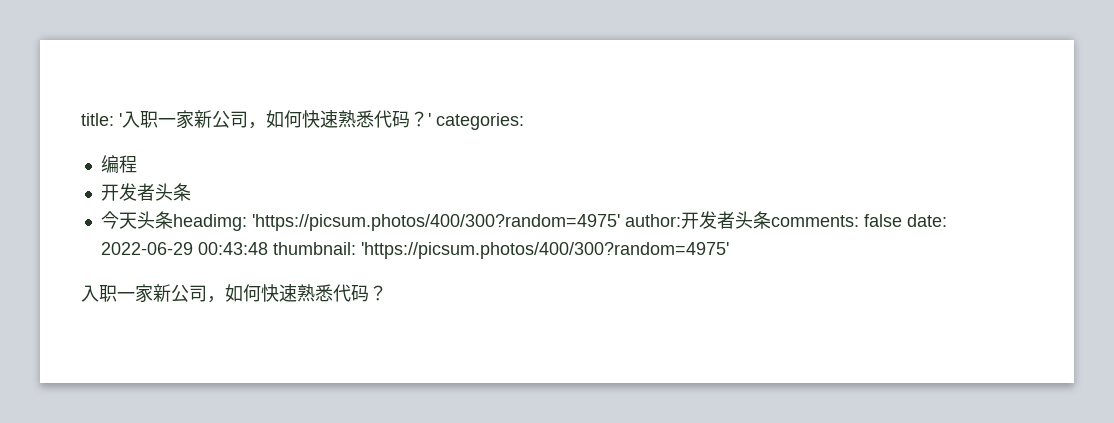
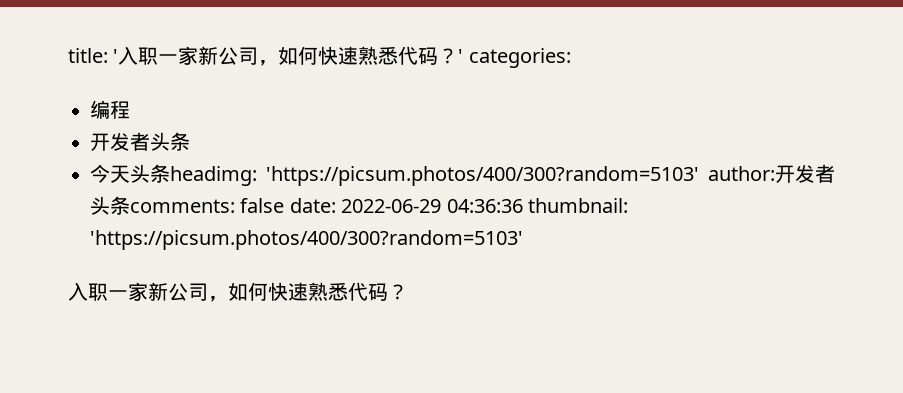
- 今天头条headimg: 'https://picsum.photos/400/300?random=4975' author:开发者头条comments: false date: 2022-06-29 00:43:48 thumbnail: 'https://picsum.photos/400/300?random=4975'
+ 今天头条headimg: 'https://picsum.photos/400/300?random=5103' author:开发者头条comments: false date: 2022-06-29 04:36:36 thumbnail: 'https://picsum.photos/400/300?random=5103'

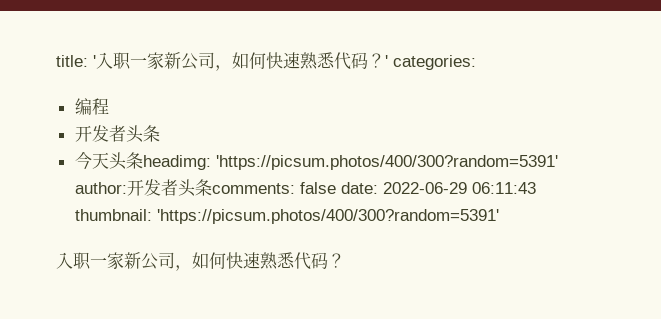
- 今天头条headimg: 'https://picsum.photos/400/300?random=5103' author:开发者头条comments: false date: 2022-06-29 04:36:36 thumbnail: 'https://picsum.photos/400/300?random=5103'
+ 今天头条headimg: 'https://picsum.photos/400/300?random=5391' author:开发者头条comments: false date: 2022-06-29 06:11:43 thumbnail: 'https://picsum.photos/400/300?random=5391'

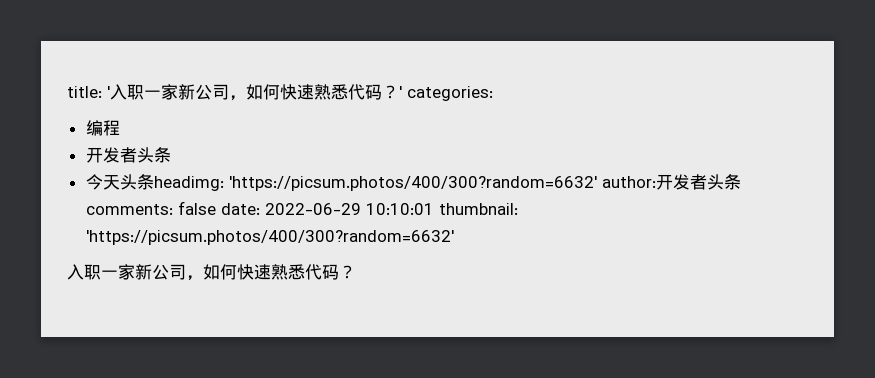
- 今天头条headimg: 'https://picsum.photos/400/300?random=5391' author:开发者头条comments: false date: 2022-06-29 06:11:43 thumbnail: 'https://picsum.photos/400/300?random=5391'
+ 今天头条headimg: 'https://picsum.photos/400/300?random=6632' author:开发者头条comments: false date: 2022-06-29 10:10:01 thumbnail: 'https://picsum.photos/400/300?random=6632'

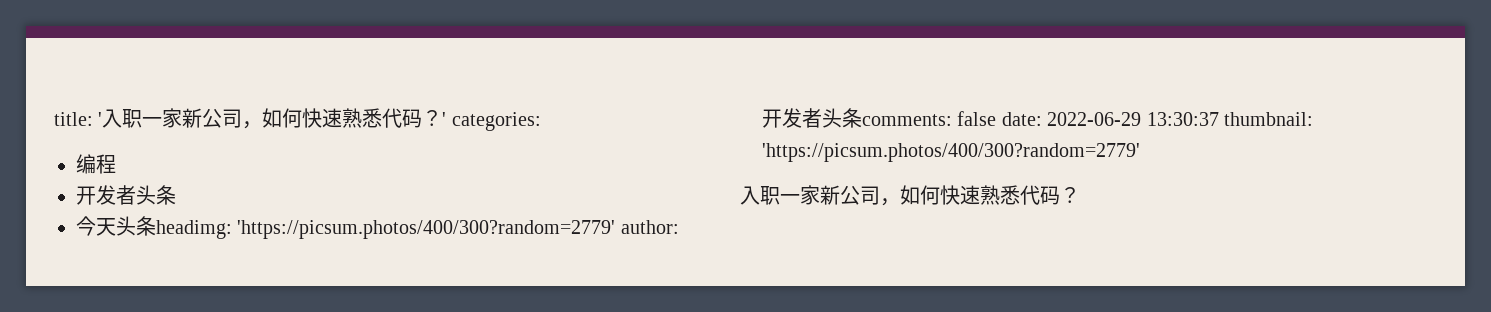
- 今天头条headimg: 'https://picsum.photos/400/300?random=6632' author:开发者头条comments: false date: 2022-06-29 10:10:01 thumbnail: 'https://picsum.photos/400/300?random=6632'
+ 今天头条headimg: 'https://picsum.photos/400/300?random=2779' author:开发者头条comments: false date: 2022-06-29 13:30:37 thumbnail: 'https://picsum.photos/400/300?random=2779'

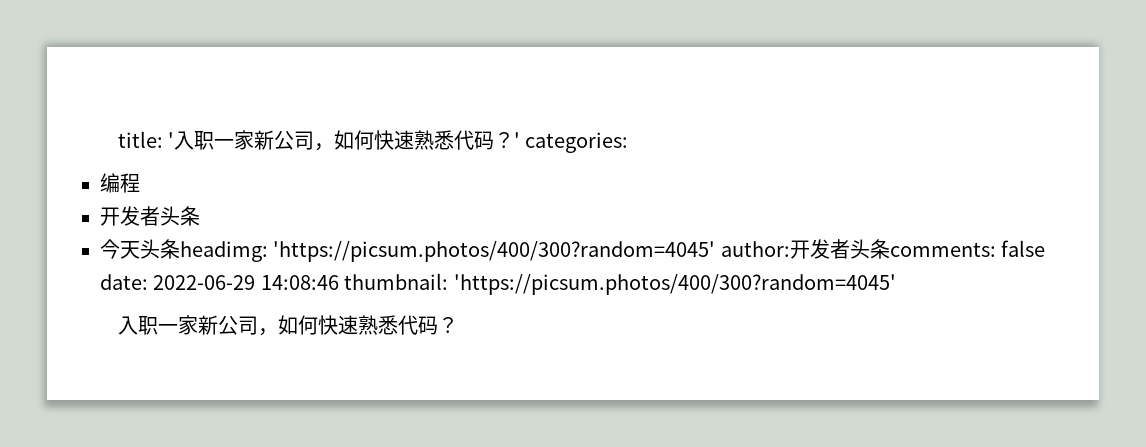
- 今天头条headimg: 'https://picsum.photos/400/300?random=2779' author:开发者头条comments: false date: 2022-06-29 13:30:37 thumbnail: 'https://picsum.photos/400/300?random=2779'
+ 今天头条headimg: 'https://picsum.photos/400/300?random=4045' author:开发者头条comments: false date: 2022-06-29 14:08:46 thumbnail: 'https://picsum.photos/400/300?random=4045'

